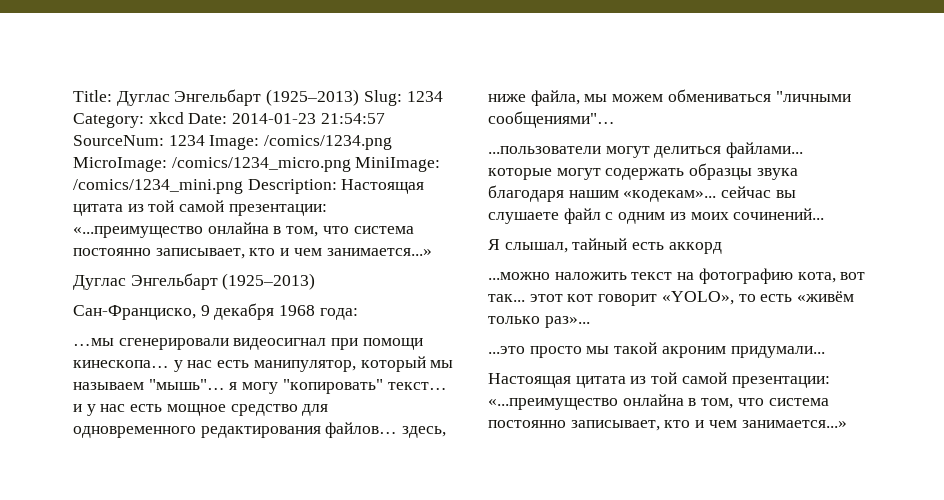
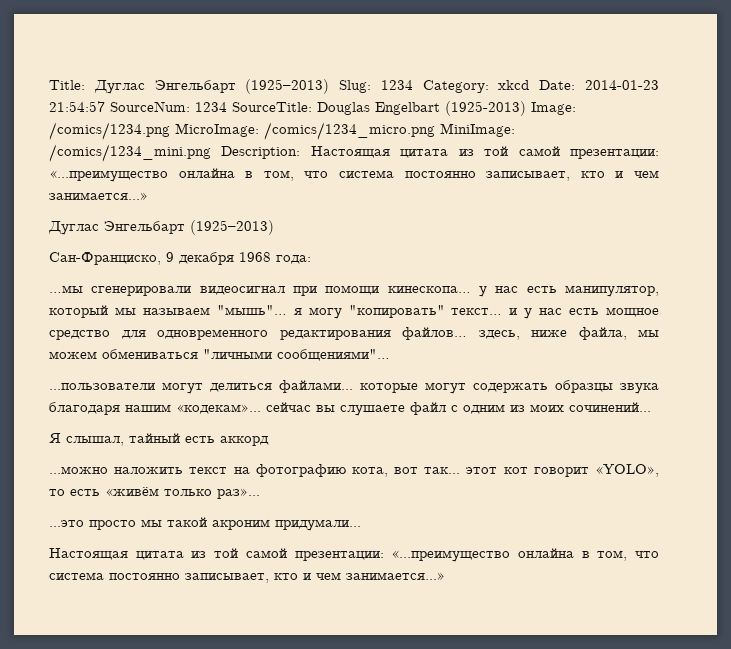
- Title: Дуглас Энгельбарт (1925–2013) Slug: 1234 Category: xkcd Date: 2014-01-23 21:54:57 SourceNum: 1234 Image: /comics/1234.png MicroImage: /comics/1234_micro.png MiniImage: /comics/1234_mini.png Description: Настоящая цитата из той самой презентации: «...преимущество онлайна в том, что система постоянно записывает, кто и чем занимается...»
+ Title: Дуглас Энгельбарт (1925–2013) Slug: 1234 Category: xkcd Date: 2014-01-23 21:54:57 SourceNum: 1234 SourceTitle: Douglas Engelbart (1925-2013) Image: /comics/1234.png MicroImage: /comics/1234_micro.png MiniImage: /comics/1234_mini.png Description: Настоящая цитата из той самой презентации: «...преимущество онлайна в том, что система постоянно записывает, кто и чем занимается...»

